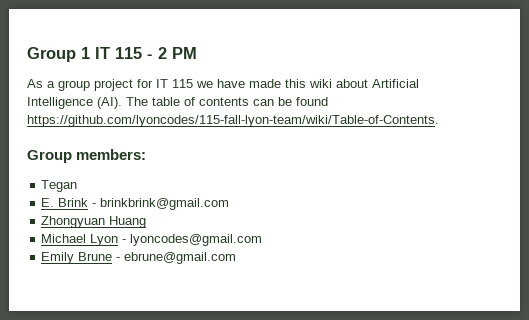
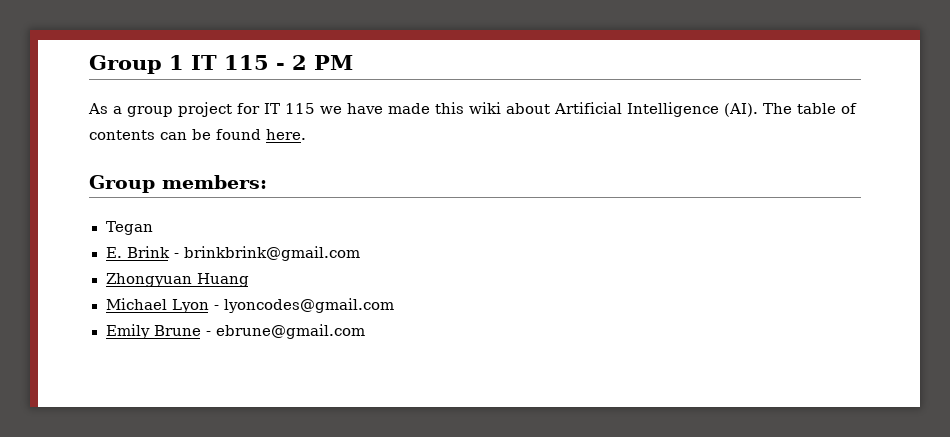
- As a group project for IT 115 we have made this wiki about Artificial Intelligence (AI). The table of contents can be found https://github.com/lyoncodes/115-fall-lyon-team/wiki/Table-of-Contents.
+ As a group project for IT 115 we have made this wiki about Artificial Intelligence (AI). The table of contents can be found here.

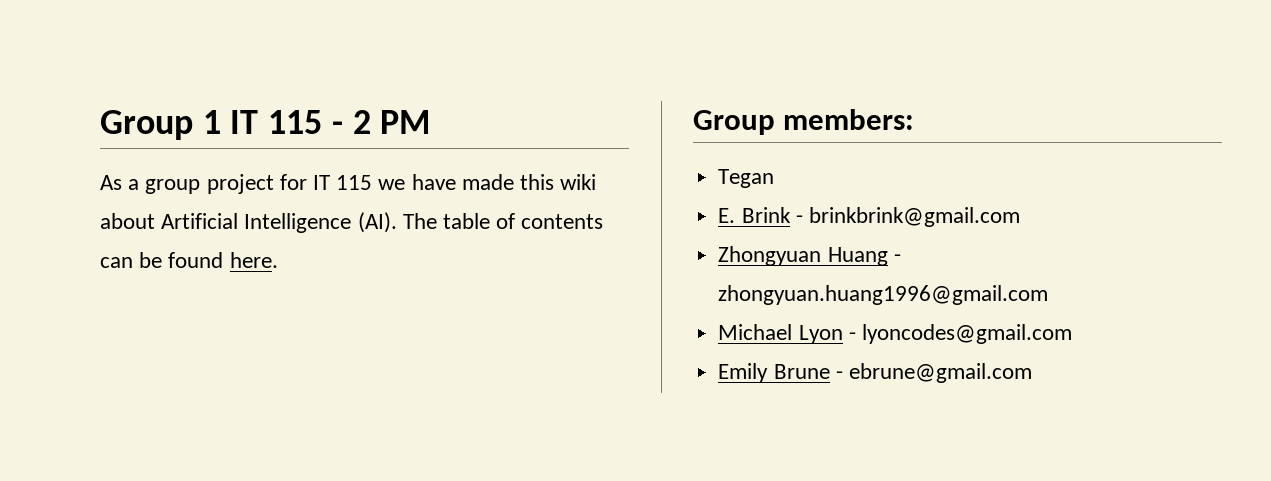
- Zhongyuan Huang
+ Zhongyuan Huang - zhongyuan.huang1996@gmail.com

